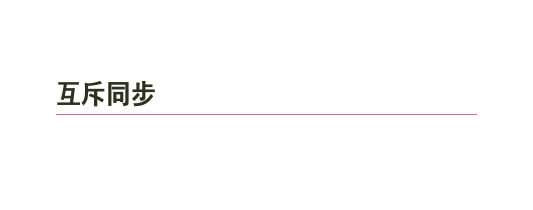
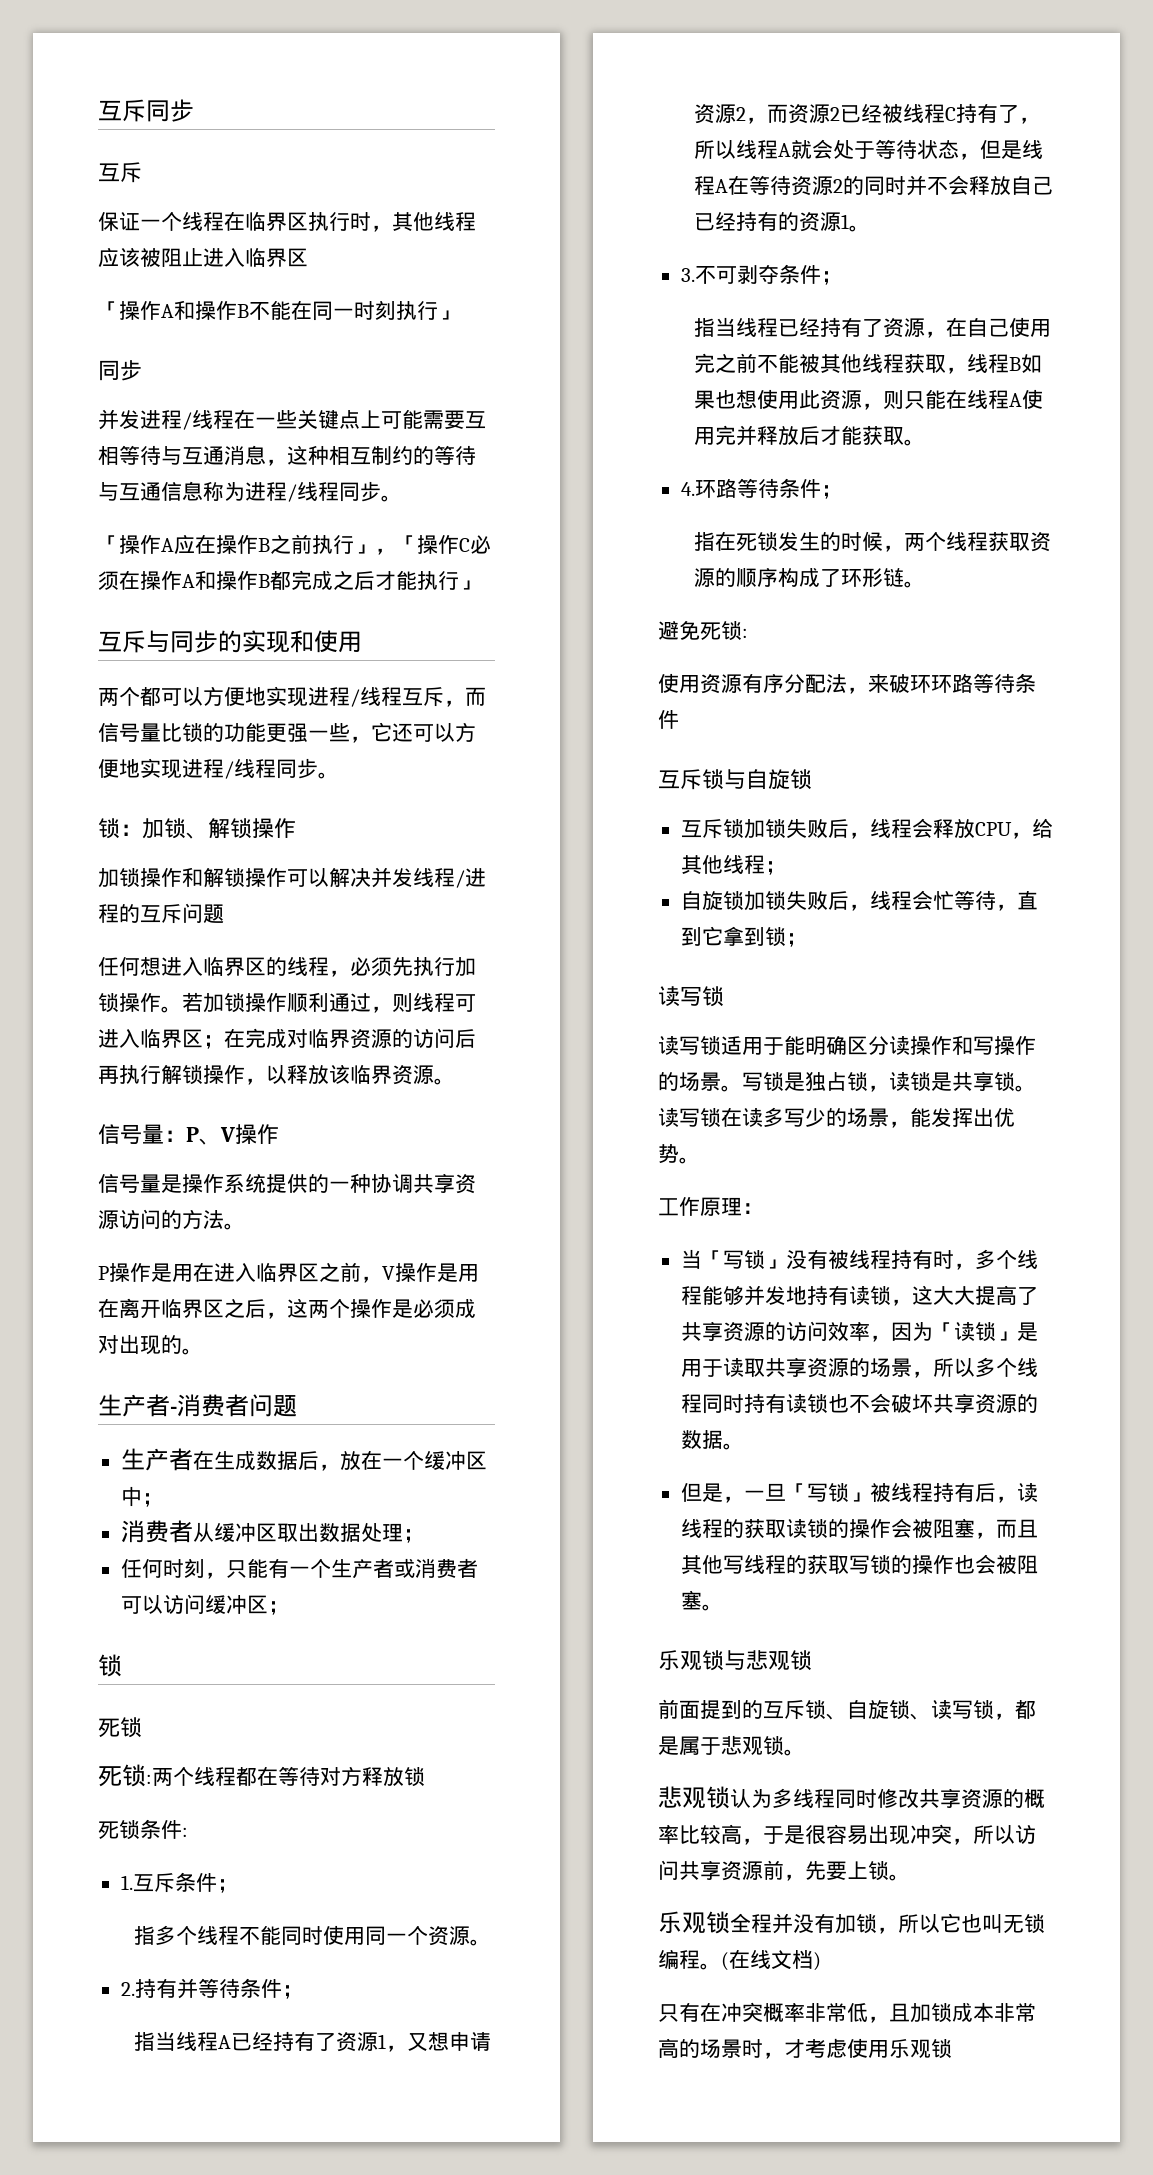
  互斥同步
+ 互斥
+ 保证一个线程在临界区执行时，其他线程应该被阻止进入临界区
+ 「操作A和操作B不能在同一时刻执行」
+ 同步
+ 并发进程/线程在一些关键点上可能需要互相等待与互通消息，这种相互制约的等待与互通信息称为进程/线程同步。
+ 「操作A应在操作B之前执行」，「操作C必须在操作A和操作B都完成之后才能执行」
+ 互斥与同步的实现和使用
+ 两个都可以方便地实现进程/线程互斥，而信号量比锁的功能更强一些，它还可以方便地实现进程/线程同步。
+ 锁：加锁、解锁操作
+ 加锁操作和解锁操作可以解决并发线程/进程的互斥问题
+ 任何想进入临界区的线程，必须先执行加锁操作。若加锁操作顺利通过，则线程可进入临界区；在完成对临界资源的访问后再执行解锁操作，以释放该临界资源。
+ 信号量：P、V操作
+ 信号量是操作系统提供的一种协调共享资源访问的方法。
+ P操作是用在进入临界区之前，V操作是用在离开临界区之后，这两个操作是必须成对出现的。
+ 生产者-消费者问题
+ 生产者在生成数据后，放在一个缓冲区中；
+ 消费者从缓冲区取出数据处理；
+ 任何时刻，只能有一个生产者或消费者可以访问缓冲区；
+ 锁
+ 死锁
+ 死锁:两个线程都在等待对方释放锁
+ 死锁条件:
+ 1.互斥条件；
+ 指多个线程不能同时使用同一个资源。
+ 2.持有并等待条件；
+ 指当线程A已经持有了资源1，又想申请资源2，而资源2已经被线程C持有了，所以线程A就会处于等待状态，但是线程A在等待资源2的同时并不会释放自己已经持有的资源1。
+ 3.不可剥夺条件；
+ 指当线程已经持有了资源，在自己使用完之前不能被其他线程获取，线程B如果也想使用此资源，则只能在线程A使用完并释放后才能获取。
+ 4.环路等待条件；
+ 指在死锁发生的时候，两个线程获取资源的顺序构成了环形链。
+ 避免死锁:
+ 使用资源有序分配法，来破环环路等待条件
+ 互斥锁与自旋锁
+ 互斥锁加锁失败后，线程会释放CPU，给其他线程；
+ 自旋锁加锁失败后，线程会忙等待，直到它拿到锁；
+ 读写锁
+ 读写锁适用于能明确区分读操作和写操作的场景。写锁是独占锁，读锁是共享锁。读写锁在读多写少的场景，能发挥出优势。
+ 工作原理：
+ 当「写锁」没有被线程持有时，多个线程能够并发地持有读锁，这大大提高了共享资源的访问效率，因为「读锁」是用于读取共享资源的场景，所以多个线程同时持有读锁也不会破坏共享资源的数据。
+ 但是，一旦「写锁」被线程持有后，读线程的获取读锁的操作会被阻塞，而且其他写线程的获取写锁的操作也会被阻塞。
+ 乐观锁与悲观锁
+ 前面提到的互斥锁、自旋锁、读写锁，都是属于悲观锁。
+ 悲观锁认为多线程同时修改共享资源的概率比较高，于是很容易出现冲突，所以访问共享资源前，先要上锁。
+ 乐观锁全程并没有加锁，所以它也叫无锁编程。(在线文档)
+ 只有在冲突概率非常低，且加锁成本非常高的场景时，才考虑使用乐观锁

